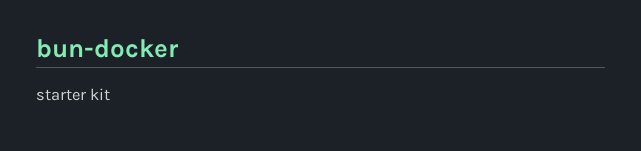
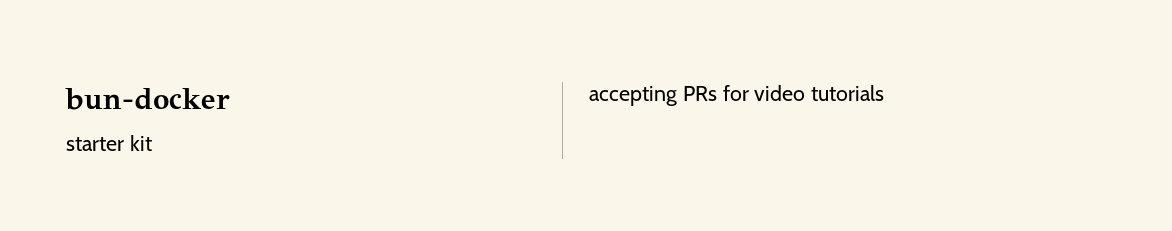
+ accepting PRs for video tutorials

